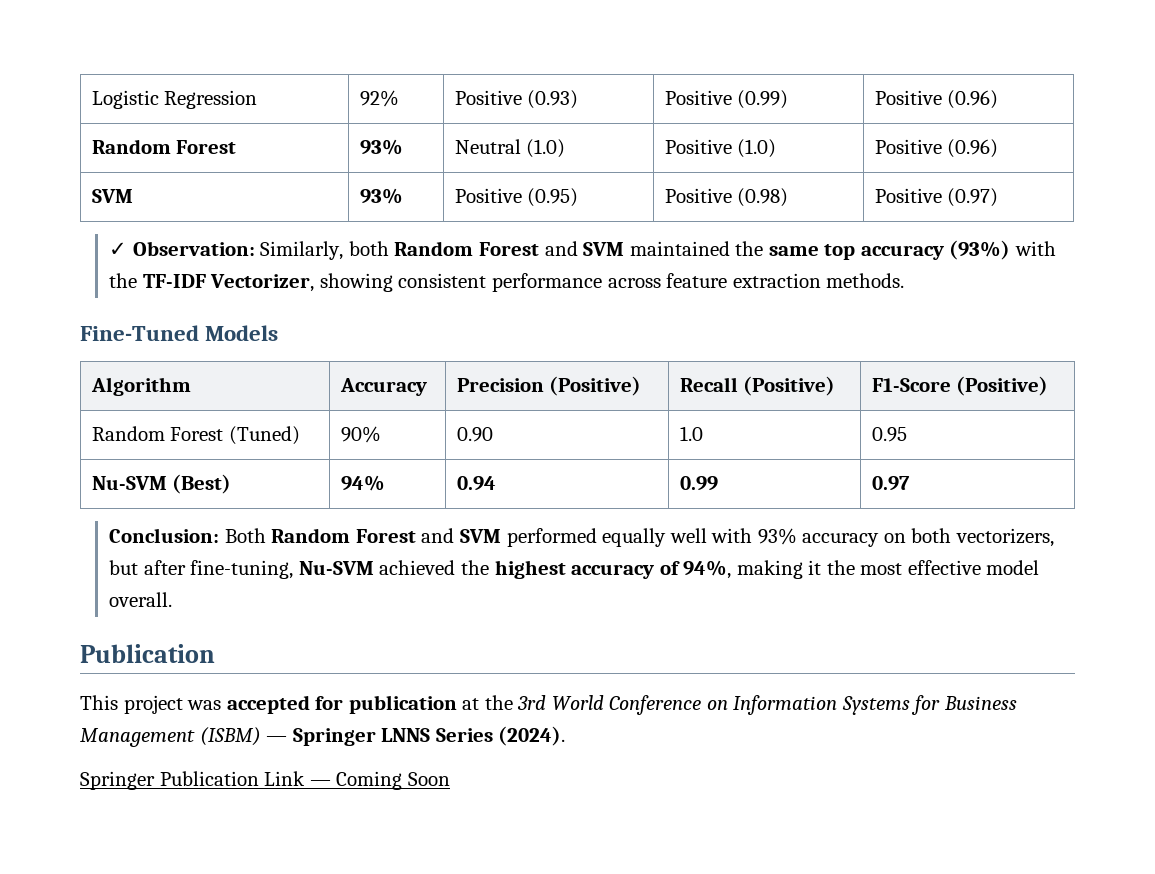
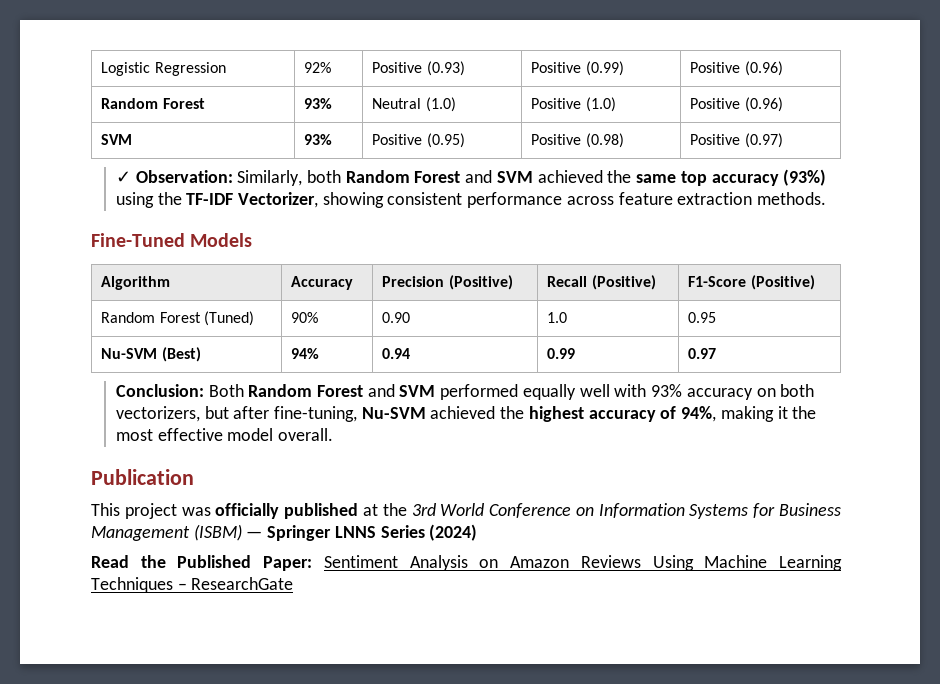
- ✓ Observation: Similarly, both Random Forest and SVM maintained the same top accuracy (93%) with the TF-IDF Vectorizer, showing consistent performance across feature extraction methods.
+ ✓ Observation: Similarly, both Random Forest and SVM achieved the same top accuracy (93%) using the TF-IDF Vectorizer, showing consistent performance across feature extraction methods.
- This project was accepted for publication at the 3rd World Conference on Information Systems for Business Management (ISBM) — Springer LNNS Series (2024).
- Springer Publication Link — Coming Soon
+ This project was officially published at the 3rd World Conference on Information Systems for Business Management (ISBM) — Springer LNNS Series (2024)
+ Read the Published Paper: Sentiment Analysis on Amazon Reviews Using Machine Learning Techniques – ResearchGate

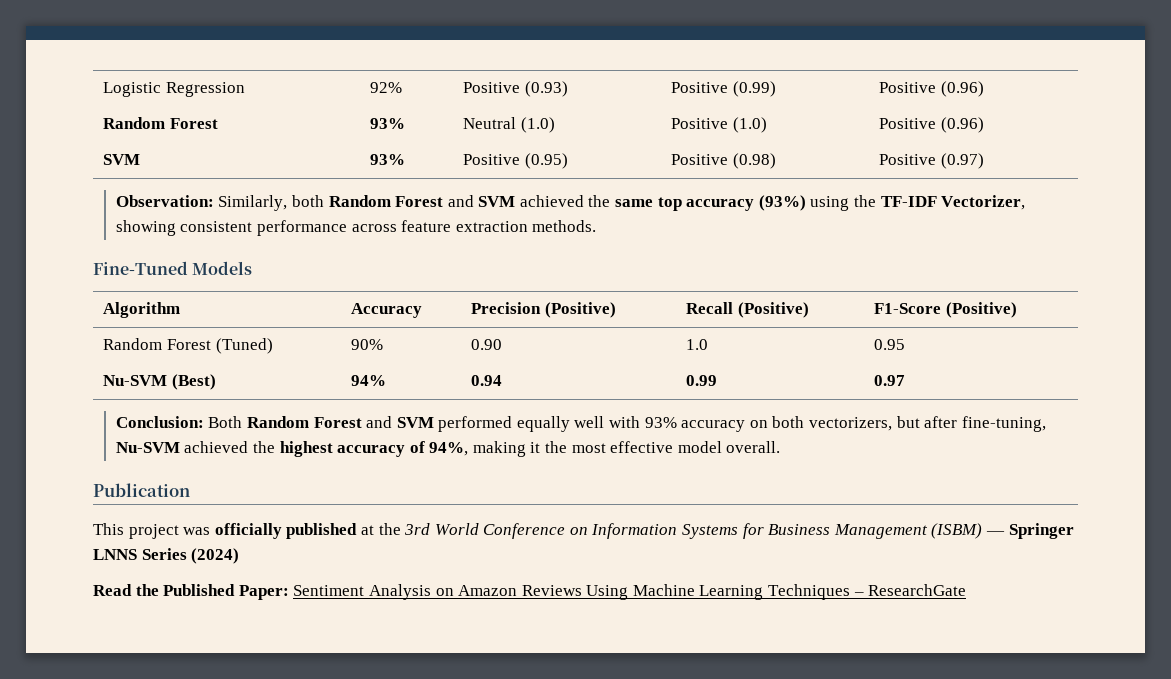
- ✓ Observation: Similarly, both Random Forest and SVM achieved the same top accuracy (93%) using the TF-IDF Vectorizer, showing consistent performance across feature extraction methods.
+ Observation: Similarly, both Random Forest and SVM achieved the same top accuracy (93%) using the TF-IDF Vectorizer, showing consistent performance across feature extraction methods.

